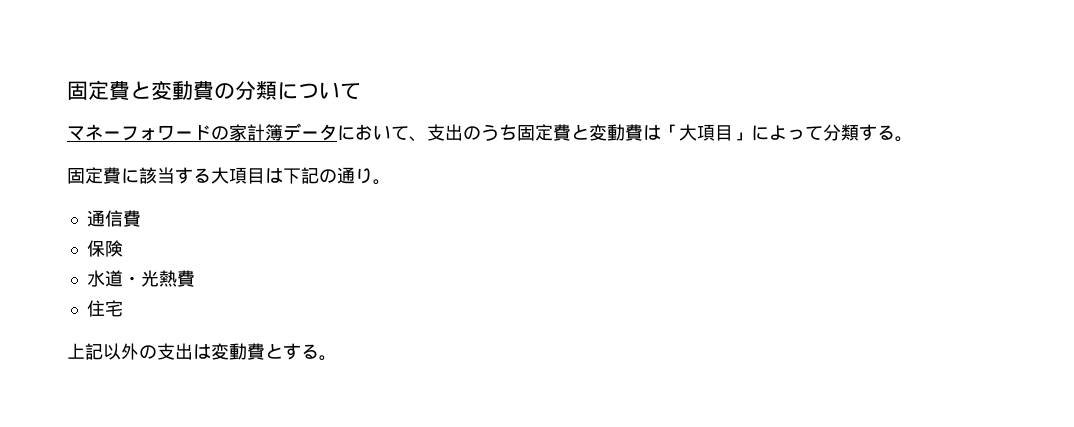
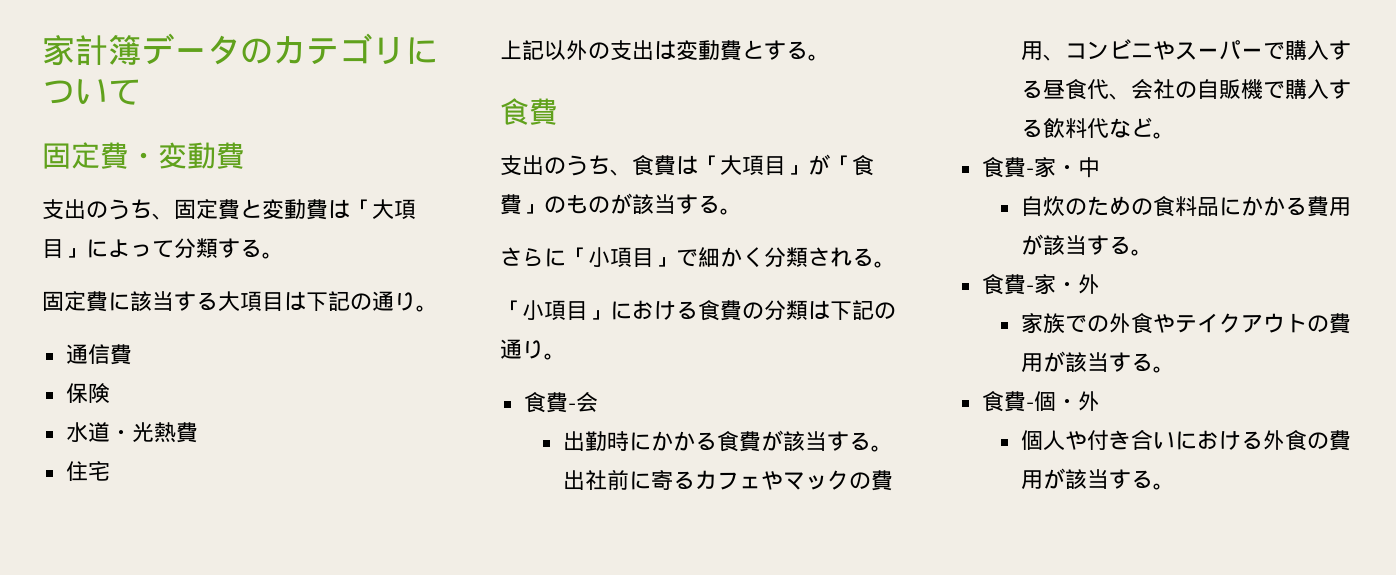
- 固定費と変動費の分類について
- マネーフォワードの家計簿データにおいて、支出のうち固定費と変動費は「大項目」によって分類する。
+ 家計簿データのカテゴリについて
+ 固定費・変動費
+ 支出のうち、固定費と変動費は「大項目」によって分類する。
  上記以外の支出は変動費とする。
+ 食費
+ 支出のうち、食費は「大項目」が「食費」のものが該当する。
+ さらに「小項目」で細かく分類される。
+ 「小項目」における食費の分類は下記の通り。
+ 食費-会
+ 出勤時にかかる食費が該当する。出社前に寄るカフェやマックの費用、コンビニやスーパーで購入する昼食代、会社の自販機で購入する飲料代など。
+ 食費-家・中
+ 自炊のための食料品にかかる費用が該当する。
+ 食費-家・外
+ 家族での外食やテイクアウトの費用が該当する。
+ 食費-個・外
+ 個人や付き合いにおける外食の費用が該当する。

